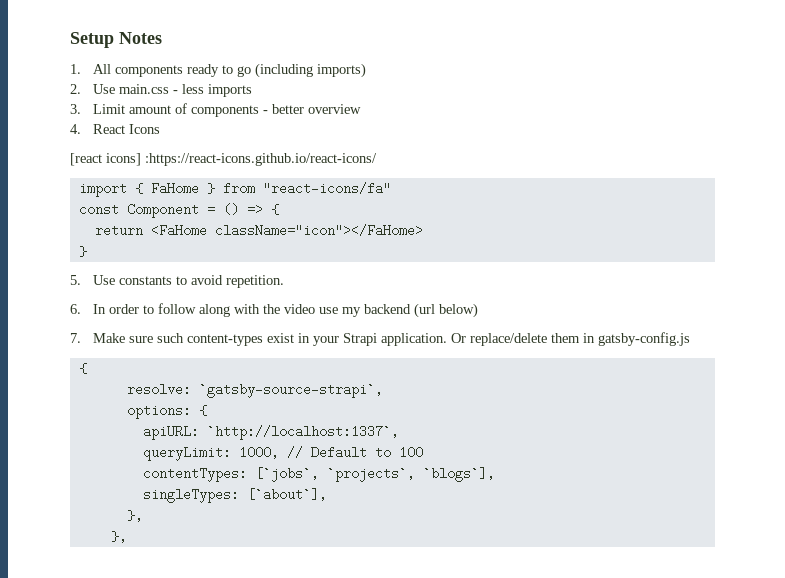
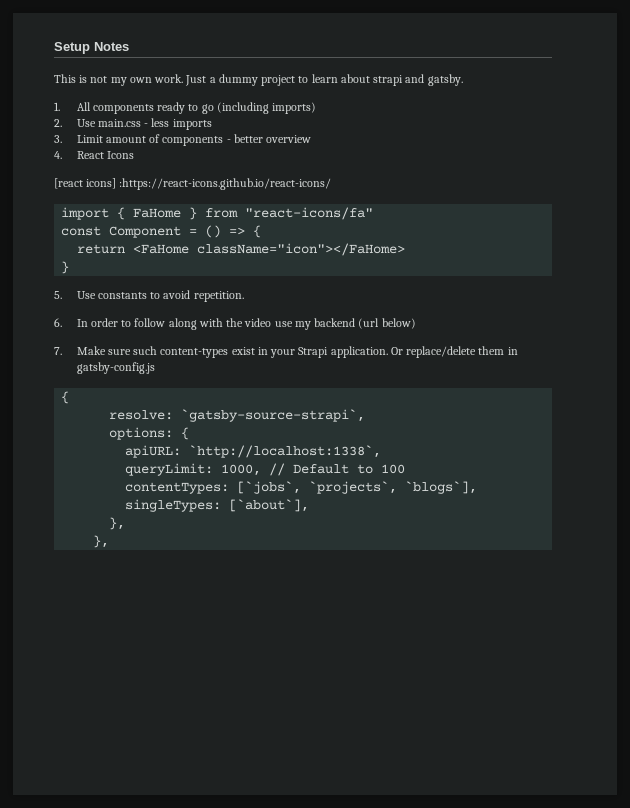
+ This is not my own work. Just a dummy project to learn about strapi and gatsby.
- apiURL: `http://localhost:1337`,
+ apiURL: `http://localhost:1338`,

